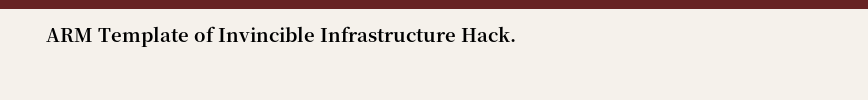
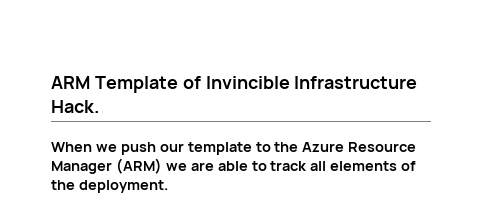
+ When we push our template to the Azure Resource Manager (ARM) we are able to track all elements of the deployment.

